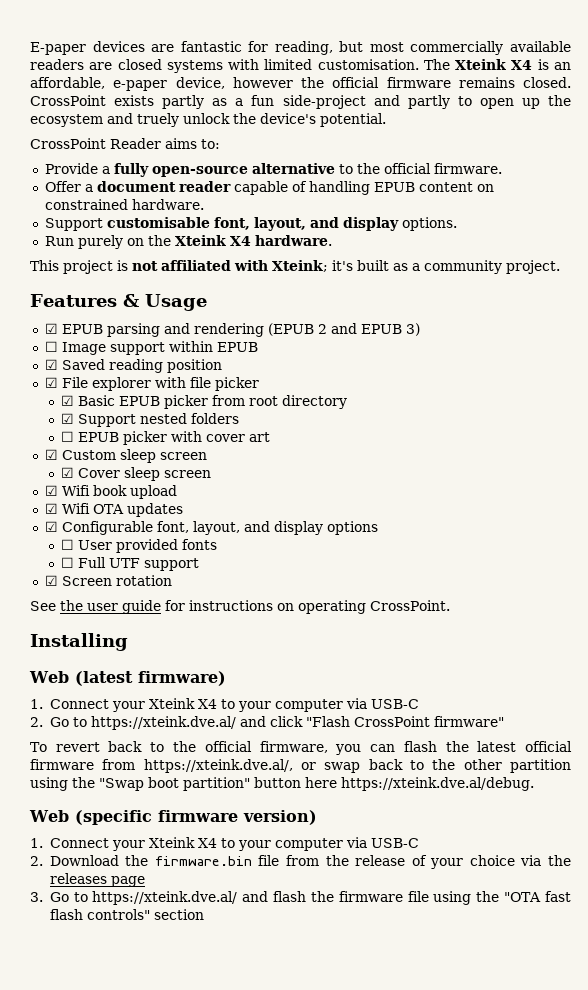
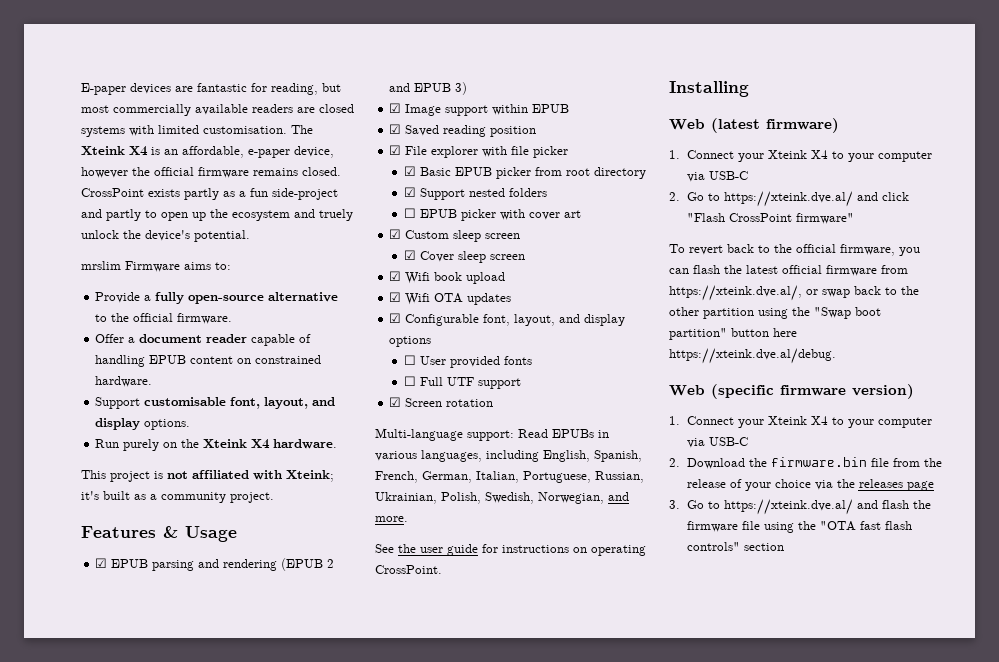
- CrossPoint Reader aims to:
+ mrslim Firmware aims to:
- ☐ Image support within EPUB
+ ☑ Image support within EPUB
+ Multi-language support: Read EPUBs in various languages, including English, Spanish, French, German, Italian, Portuguese, Russian, Ukrainian, Polish, Swedish, Norwegian, and more.

